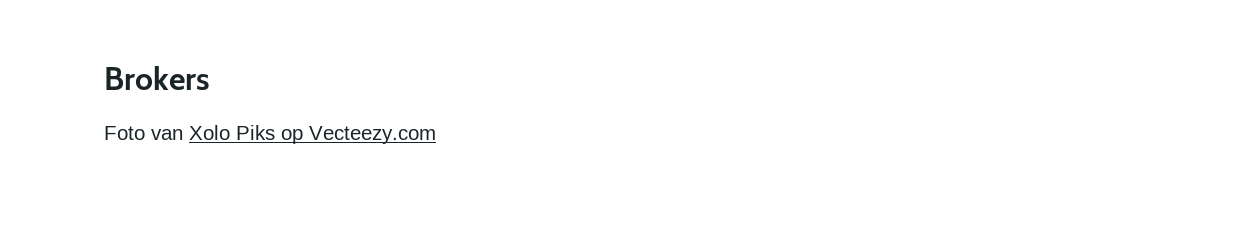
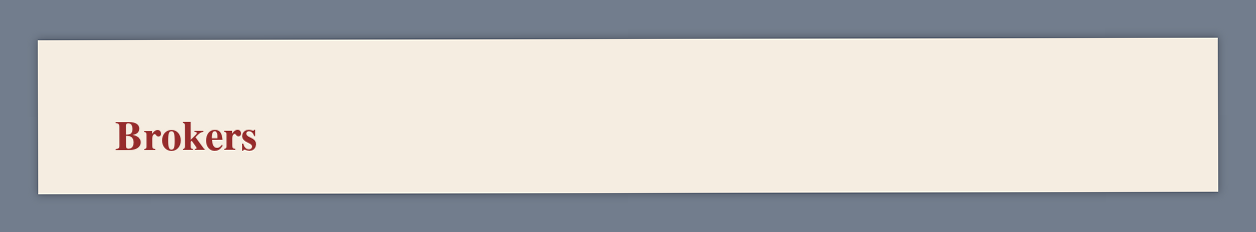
- Foto van Xolo Piks op Vecteezy.com

